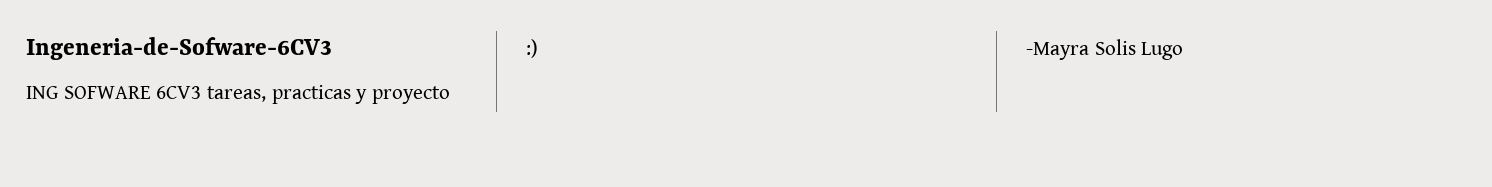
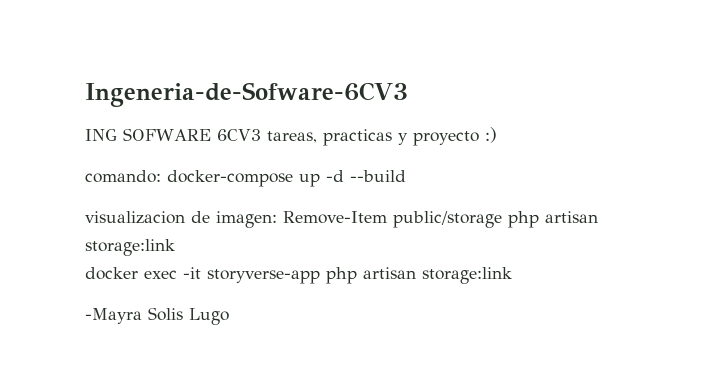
+ comando: docker-compose up -d --build
+ visualizacion de imagen: Remove-Item public/storage php artisan storage:link
+ docker exec -it storyverse-app php artisan storage:link

